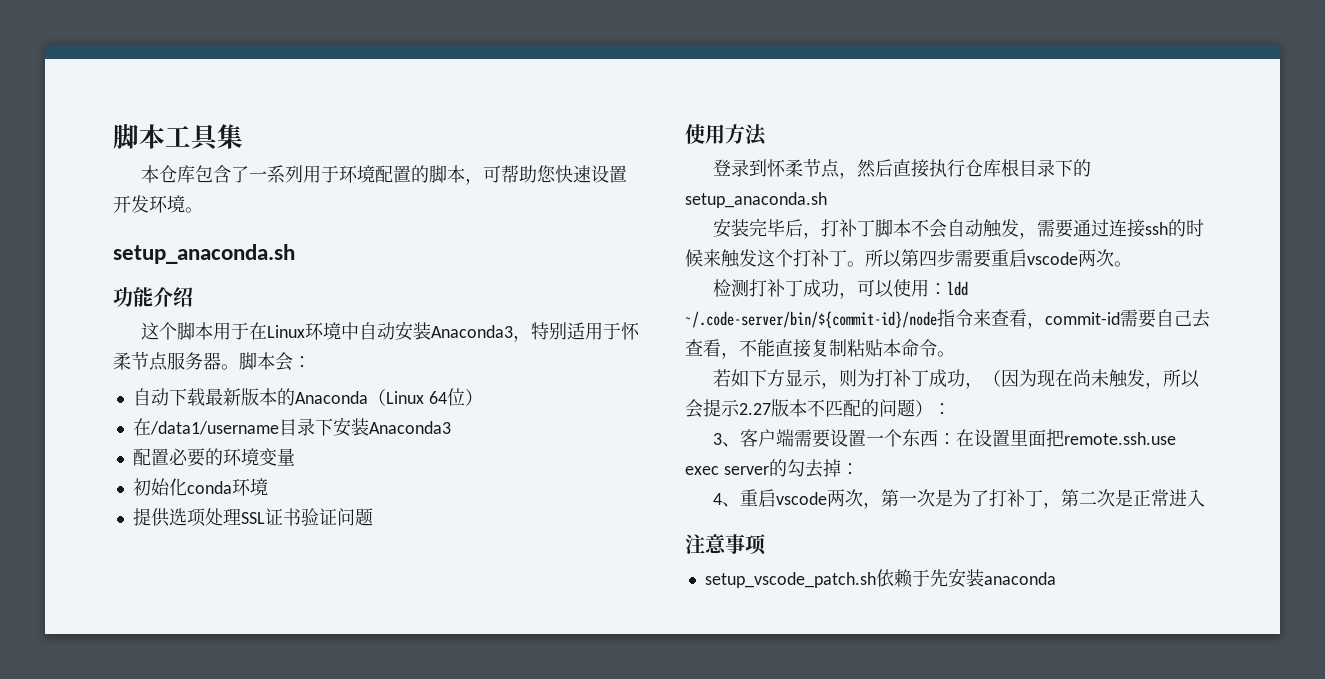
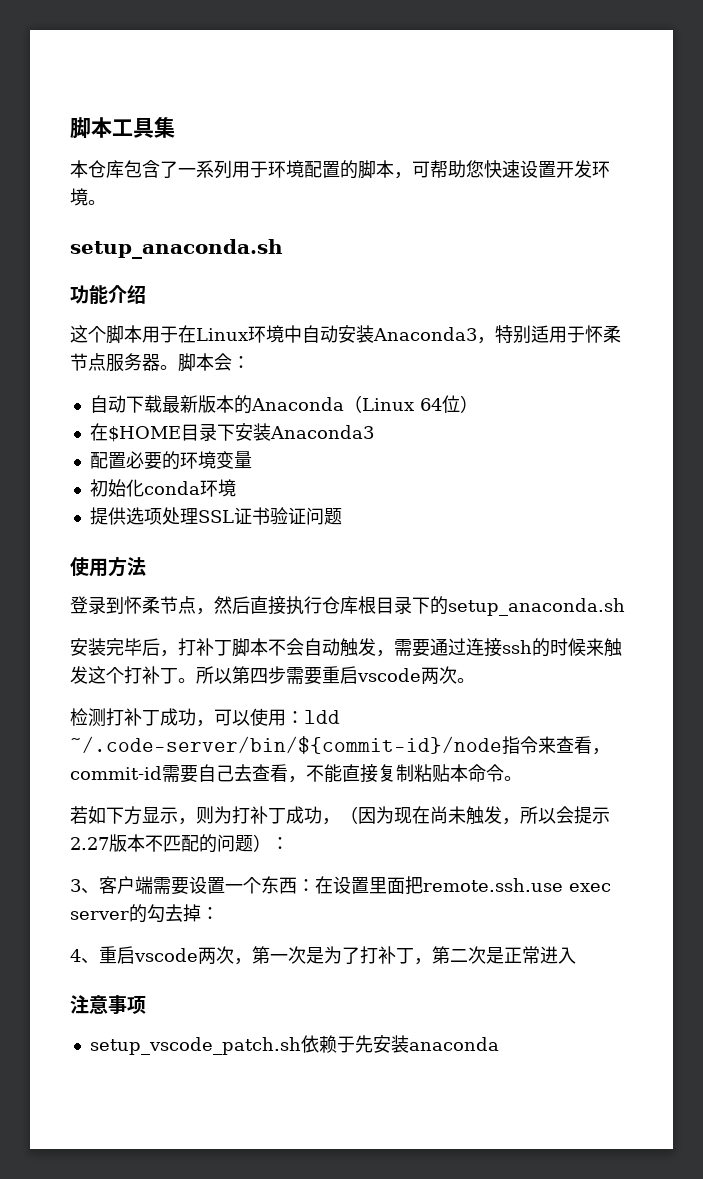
- 在/data1/username目录下安装Anaconda3
+ 在$HOME目录下安装Anaconda3

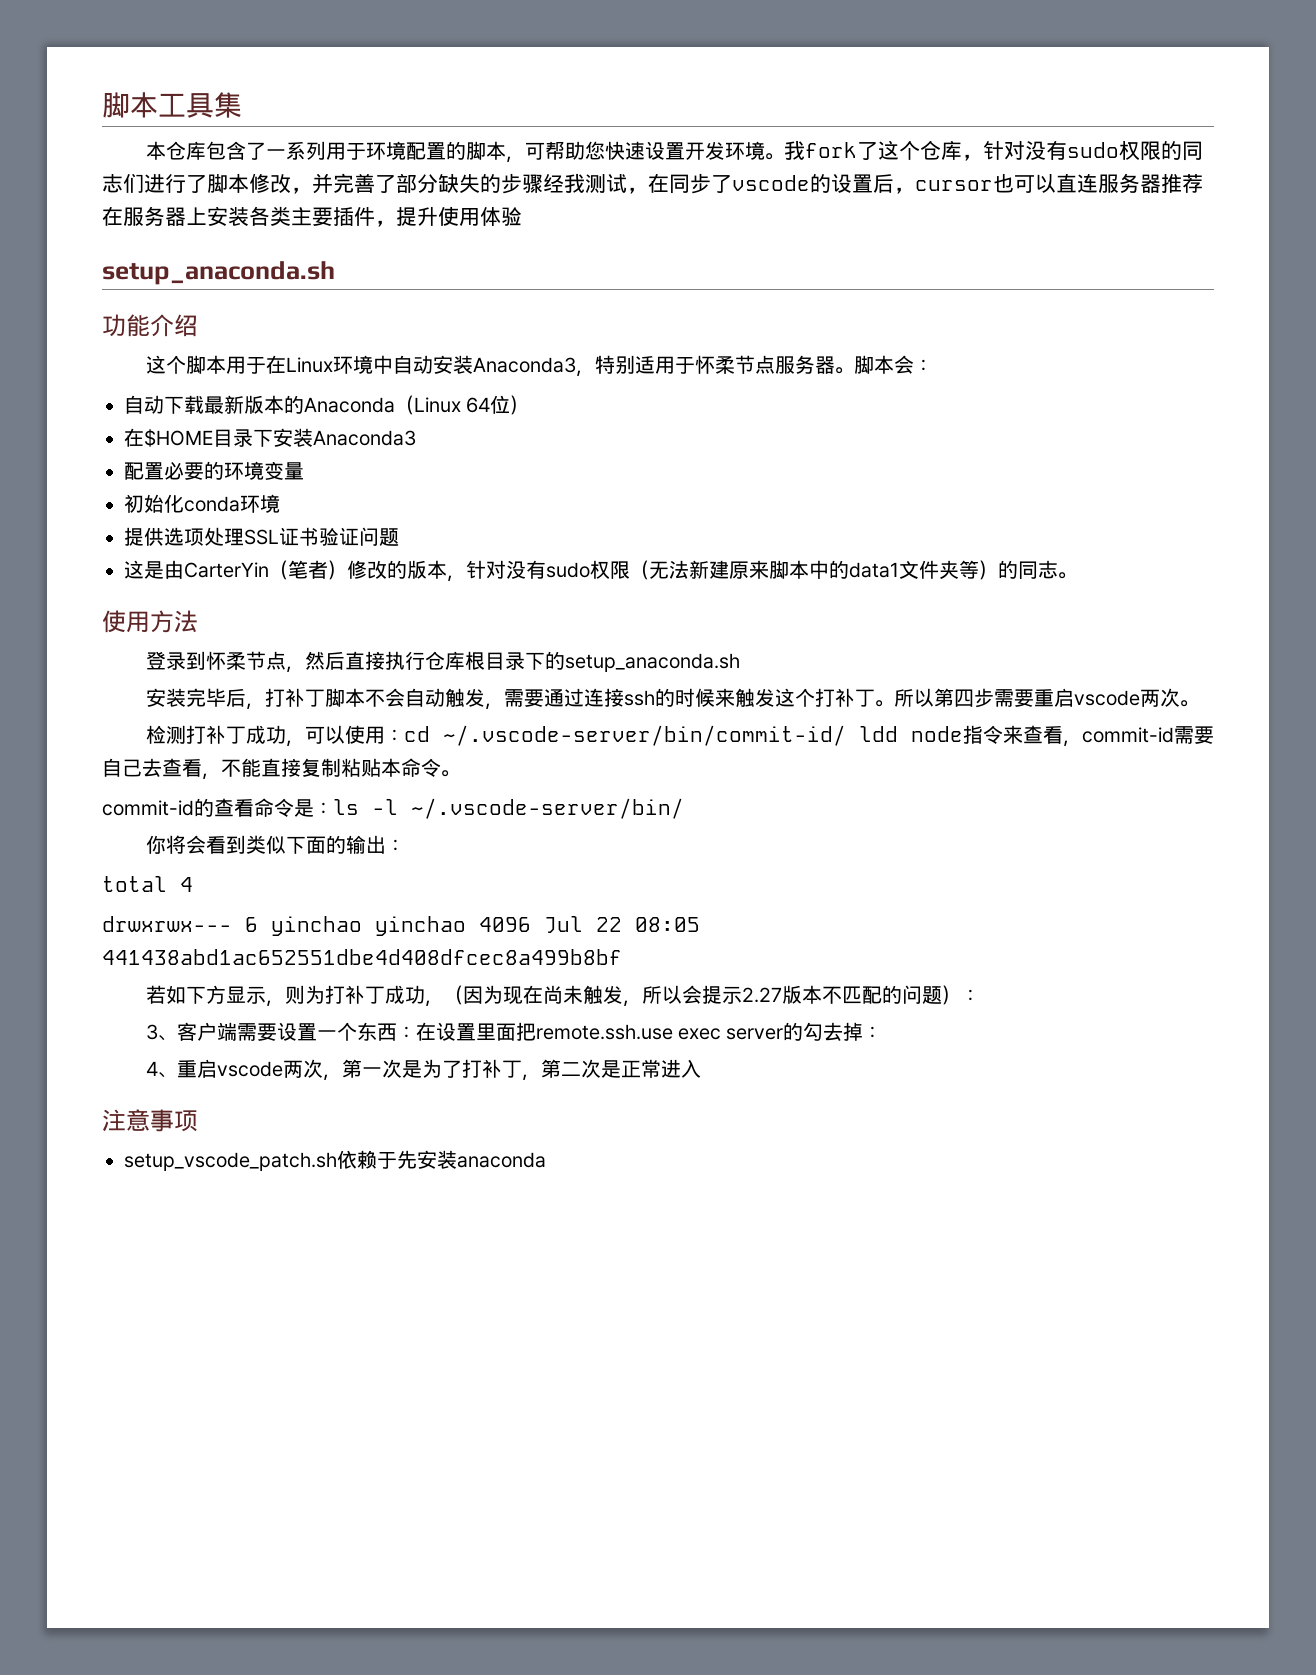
+ 我fork了这个仓库，针对没有sudo权限的同志们进行了脚本修改，并完善了部分缺失的步骤经我测试，在同步了vscode的设置后，cursor也可以直连服务器推荐在服务器上安装各类主要插件，提升使用体验
+ 这是由CarterYin（笔者）修改的版本，针对没有sudo权限（无法新建原来脚本中的data1文件夹等）的同志。
- 检测打补丁成功，可以使用：ldd ~/.code-server/bin/${commit-id}/node指令来查看，commit-id需要自己去查看，不能直接复制粘贴本命令。
+ 检测打补丁成功，可以使用：cd ~/.vscode-server/bin/commit-id/ ldd node指令来查看，commit-id需要自己去查看，不能直接复制粘贴本命令。
+ commit-id的查看命令是：ls -l ~/.vscode-server/bin/
+ 你将会看到类似下面的输出：
+ total 4
+ drwxrwx--- 6 yinchao yinchao 4096 Jul 22 08:05 441438abd1ac652551dbe4d408dfcec8a499b8bf

